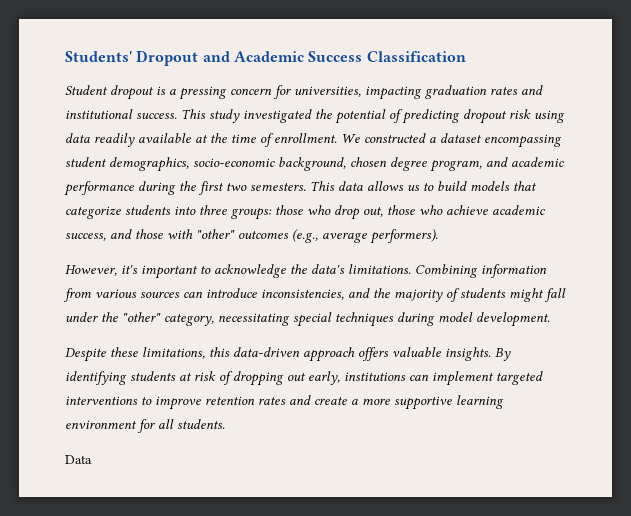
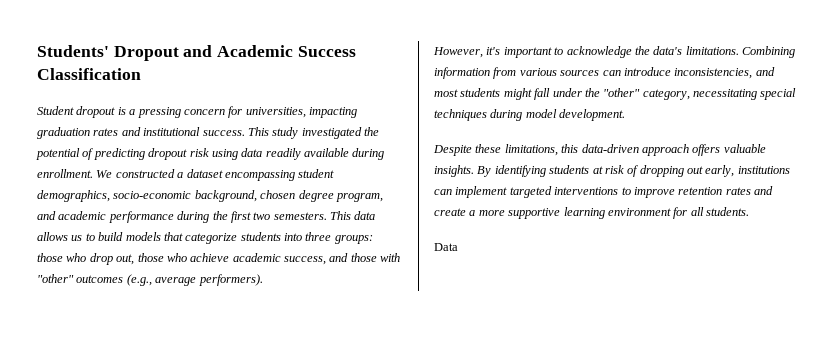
- This study investigated the potential of predicting dropout risk using data readily available at the time of enrollment.
+ This study investigated the potential of predicting dropout risk using data readily available during enrollment.
- Combining information from various sources can introduce inconsistencies, and the majority of students might fall under the "other" category, necessitating special techniques during model development.
+ Combining information from various sources can introduce inconsistencies, and most students might fall under the "other" category, necessitating special techniques during model development.

